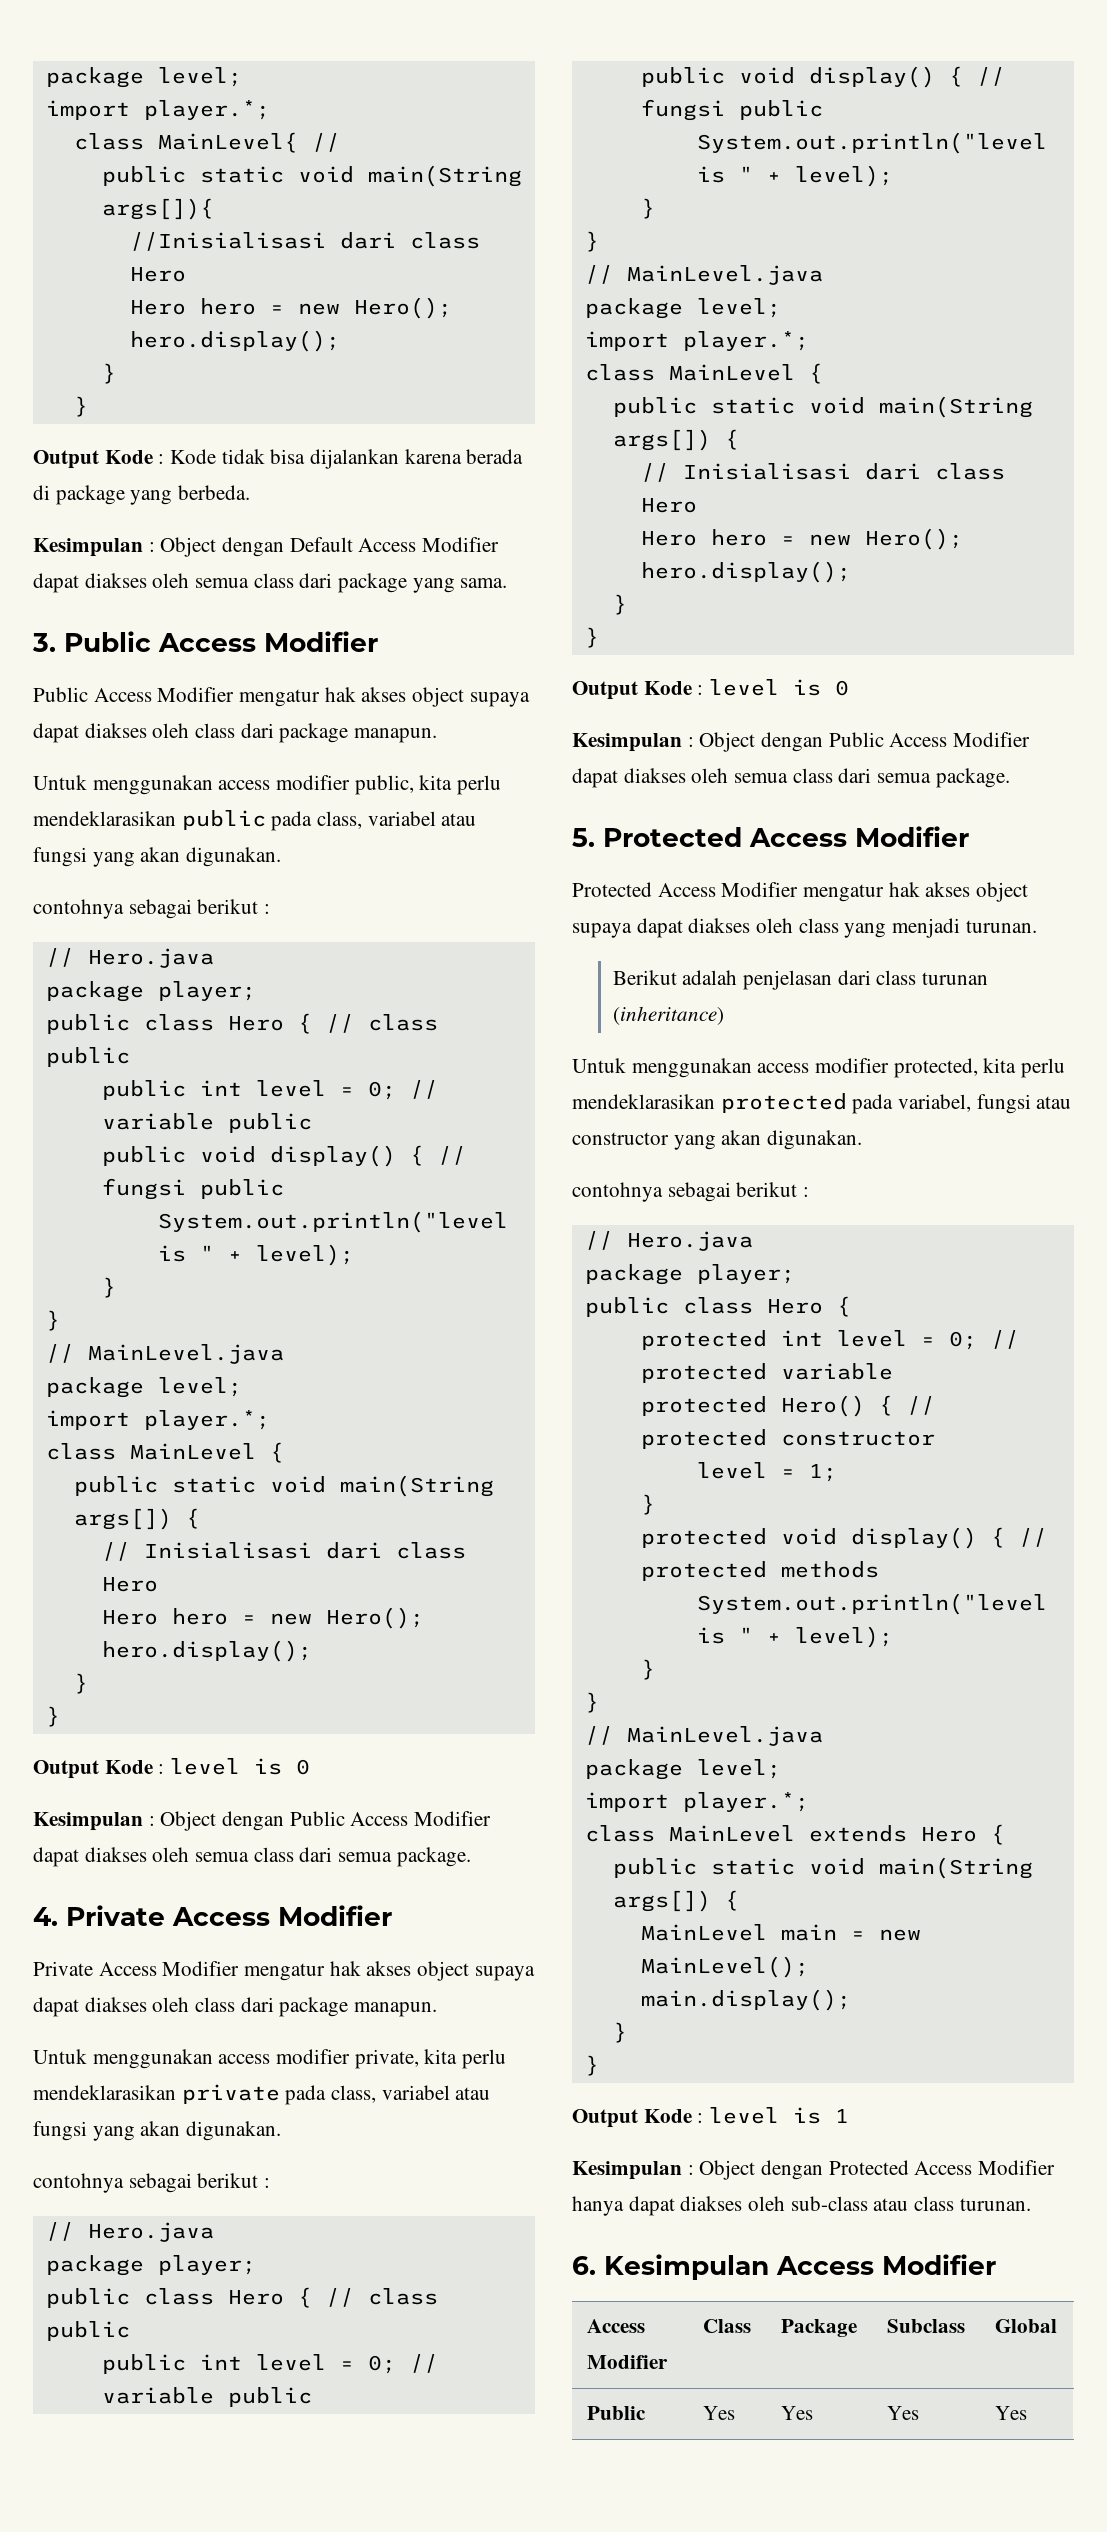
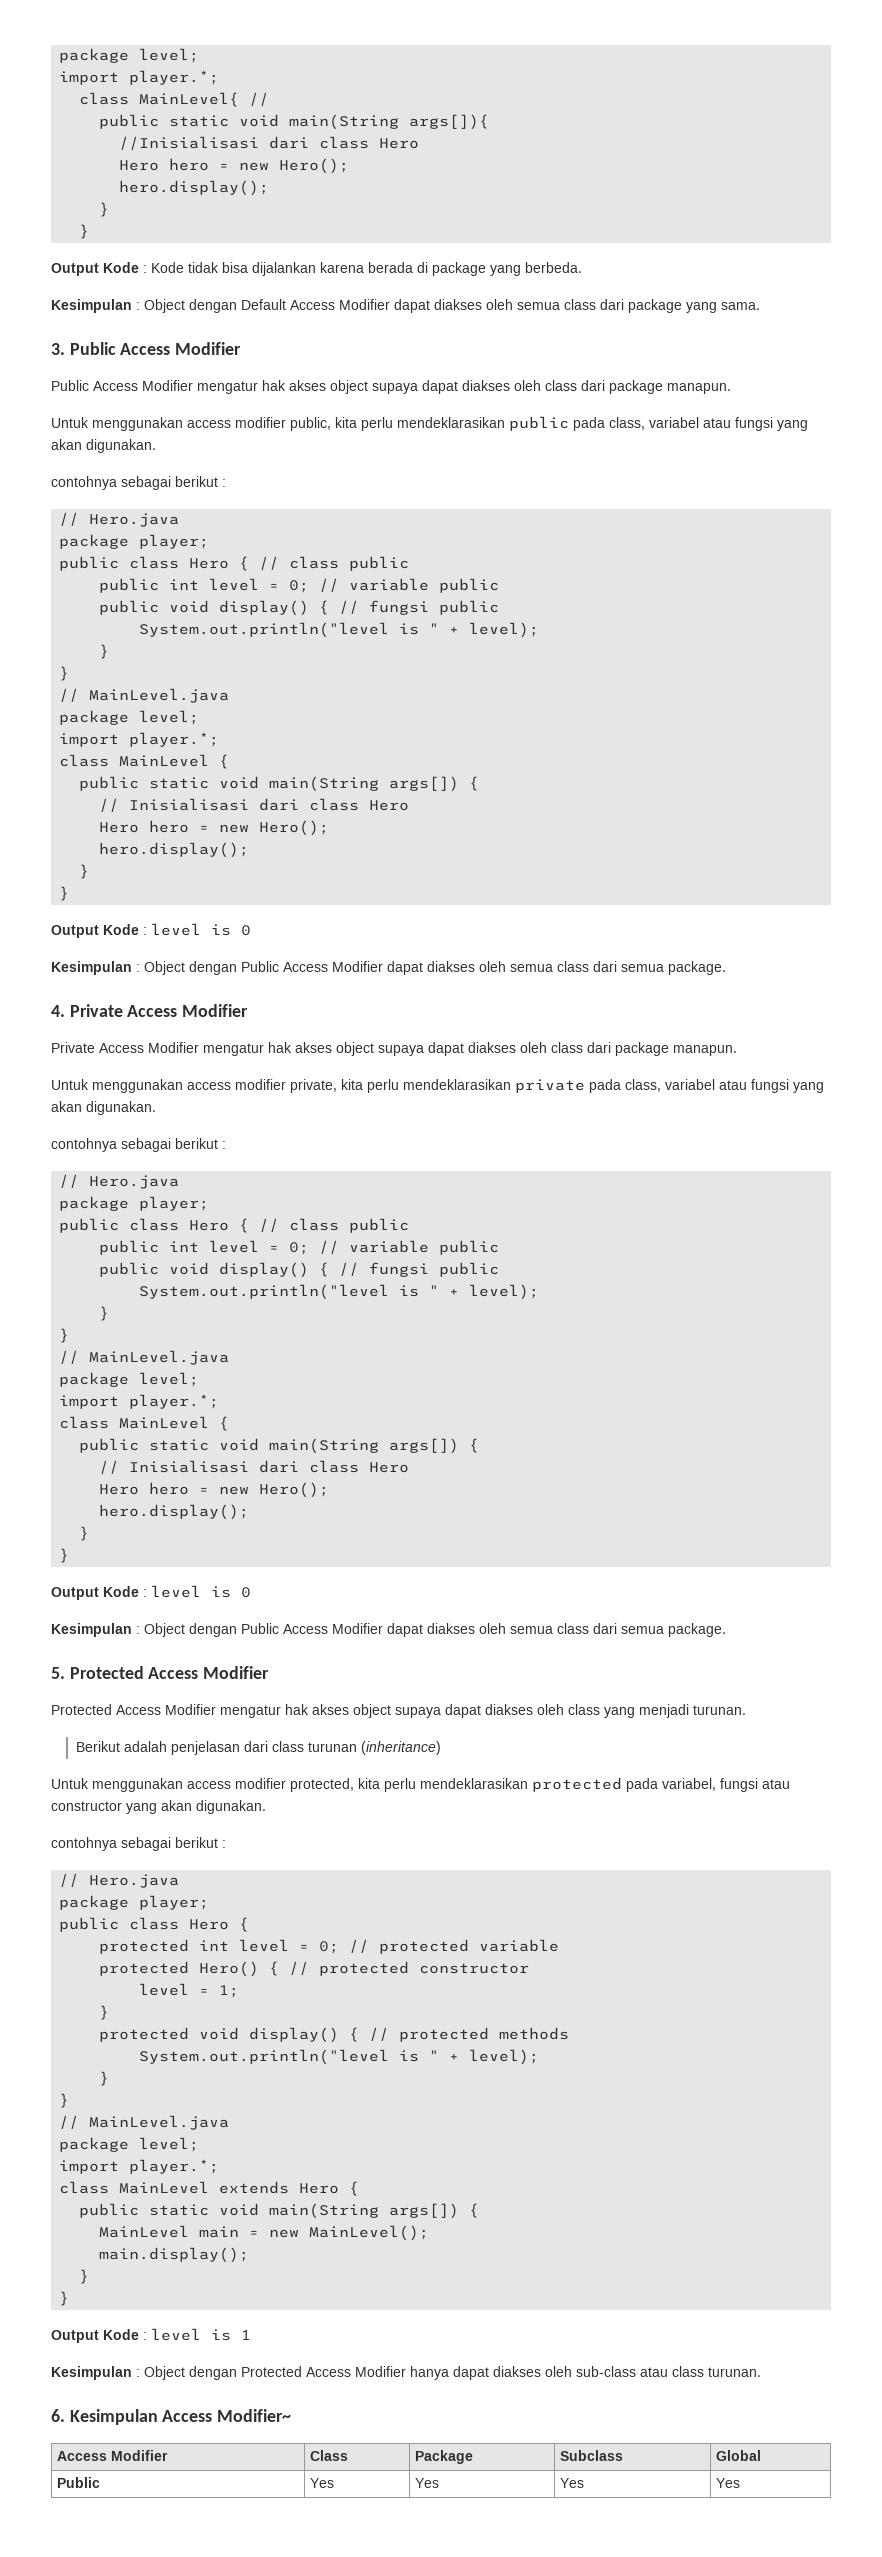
- 6. Kesimpulan Access Modifier
+ 6. Kesimpulan Access Modifier~

